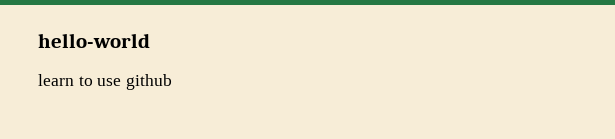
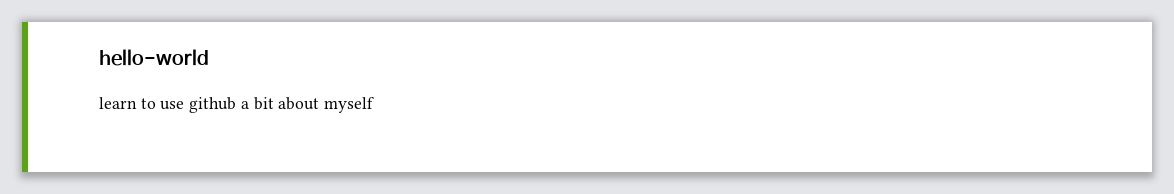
- learn to use github
+ learn to use github a bit about myself

